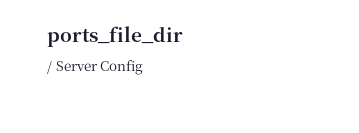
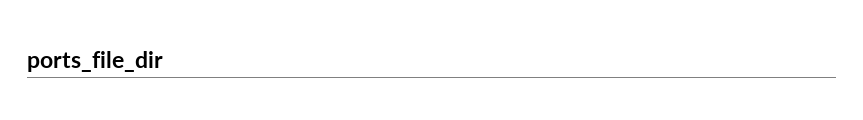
- / Server Config

